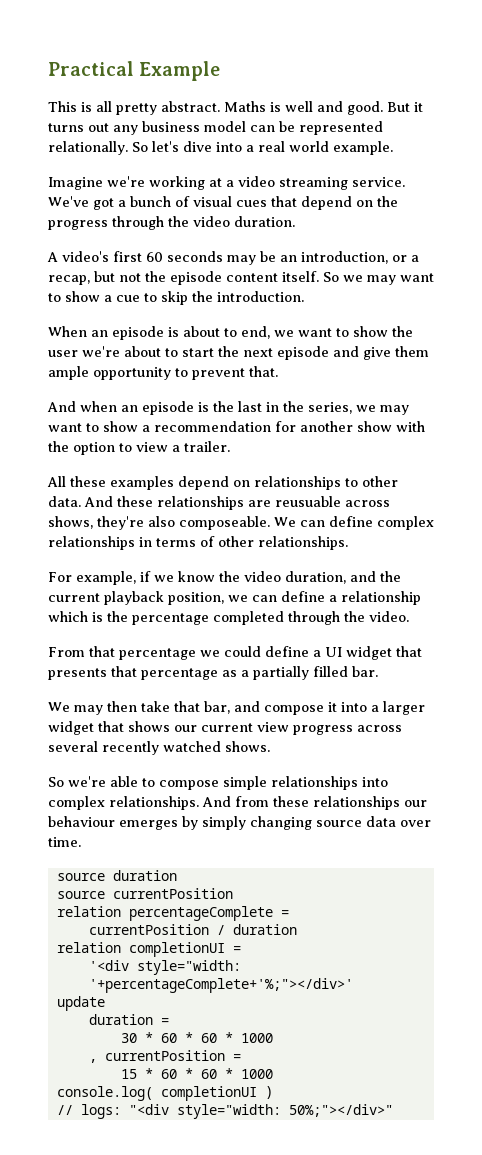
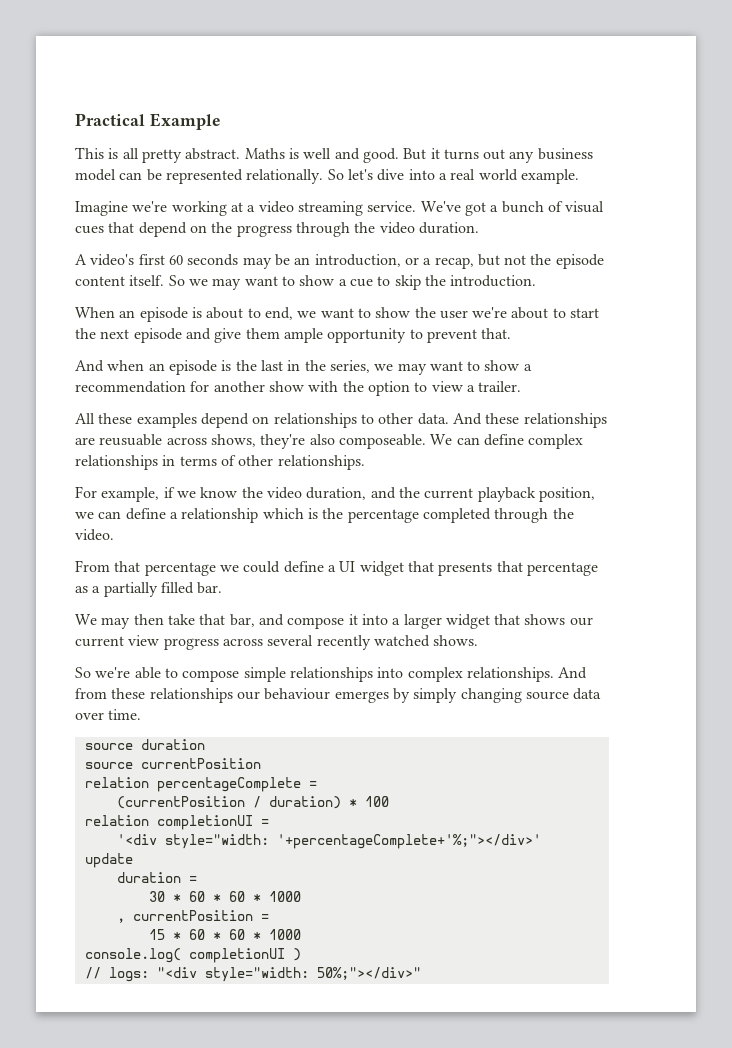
- currentPosition / duration
+ (currentPosition / duration) * 100

